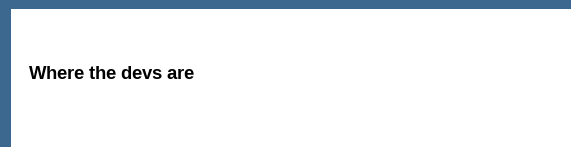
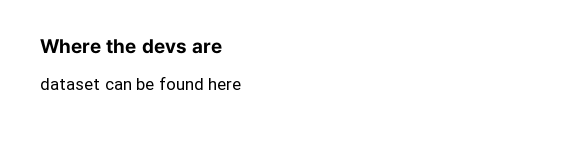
+ dataset can be found here

